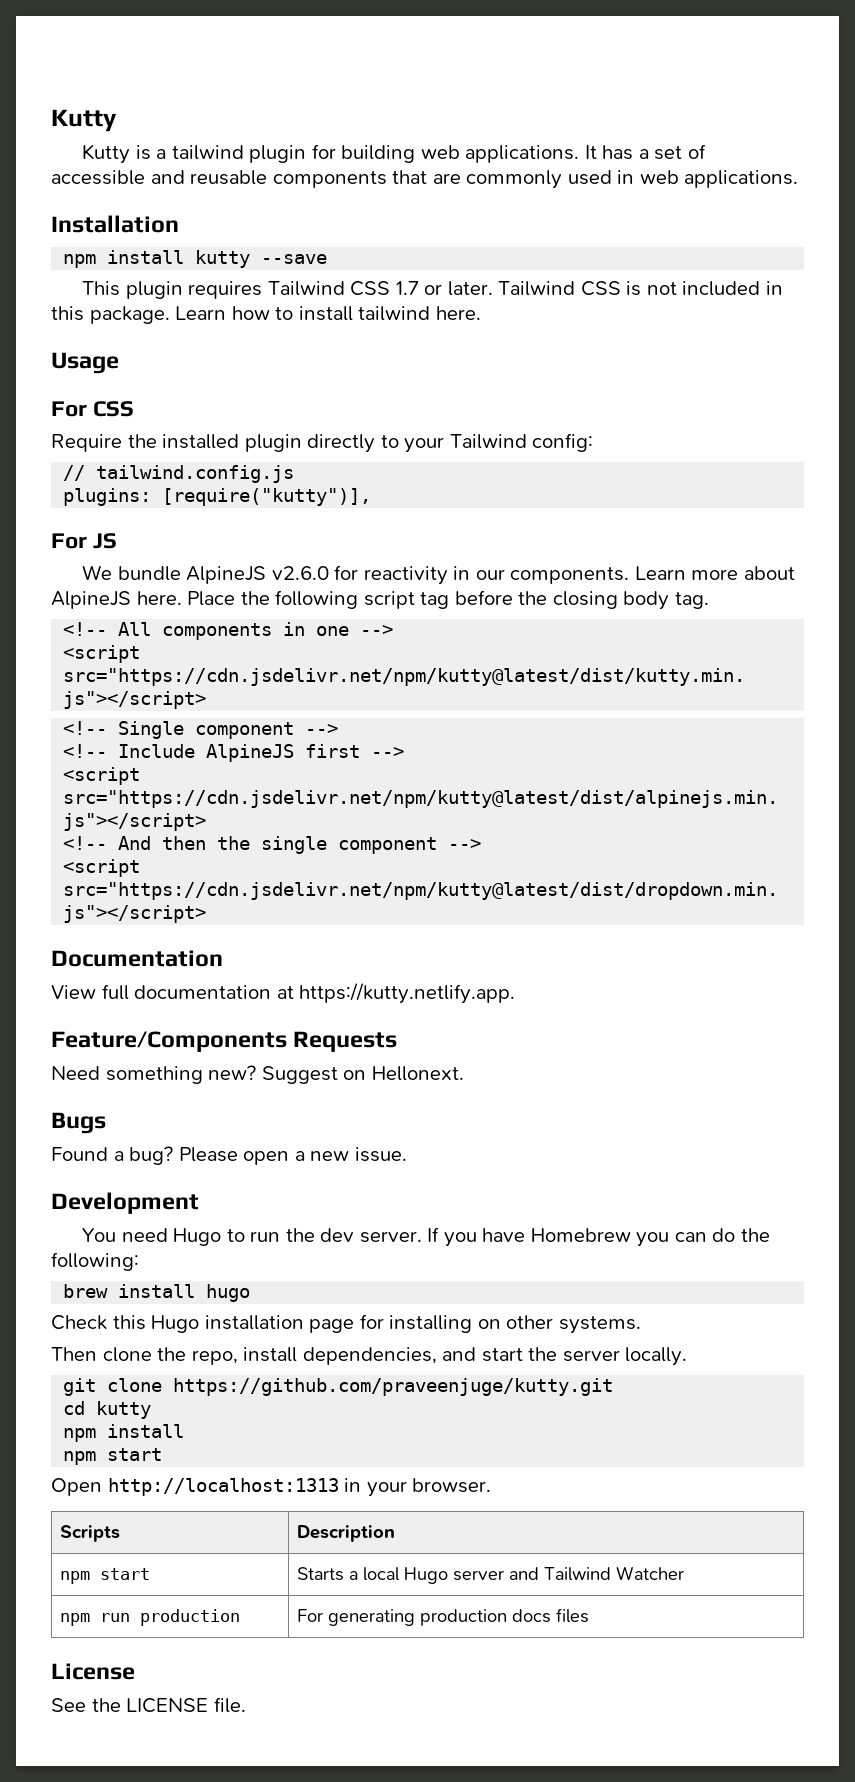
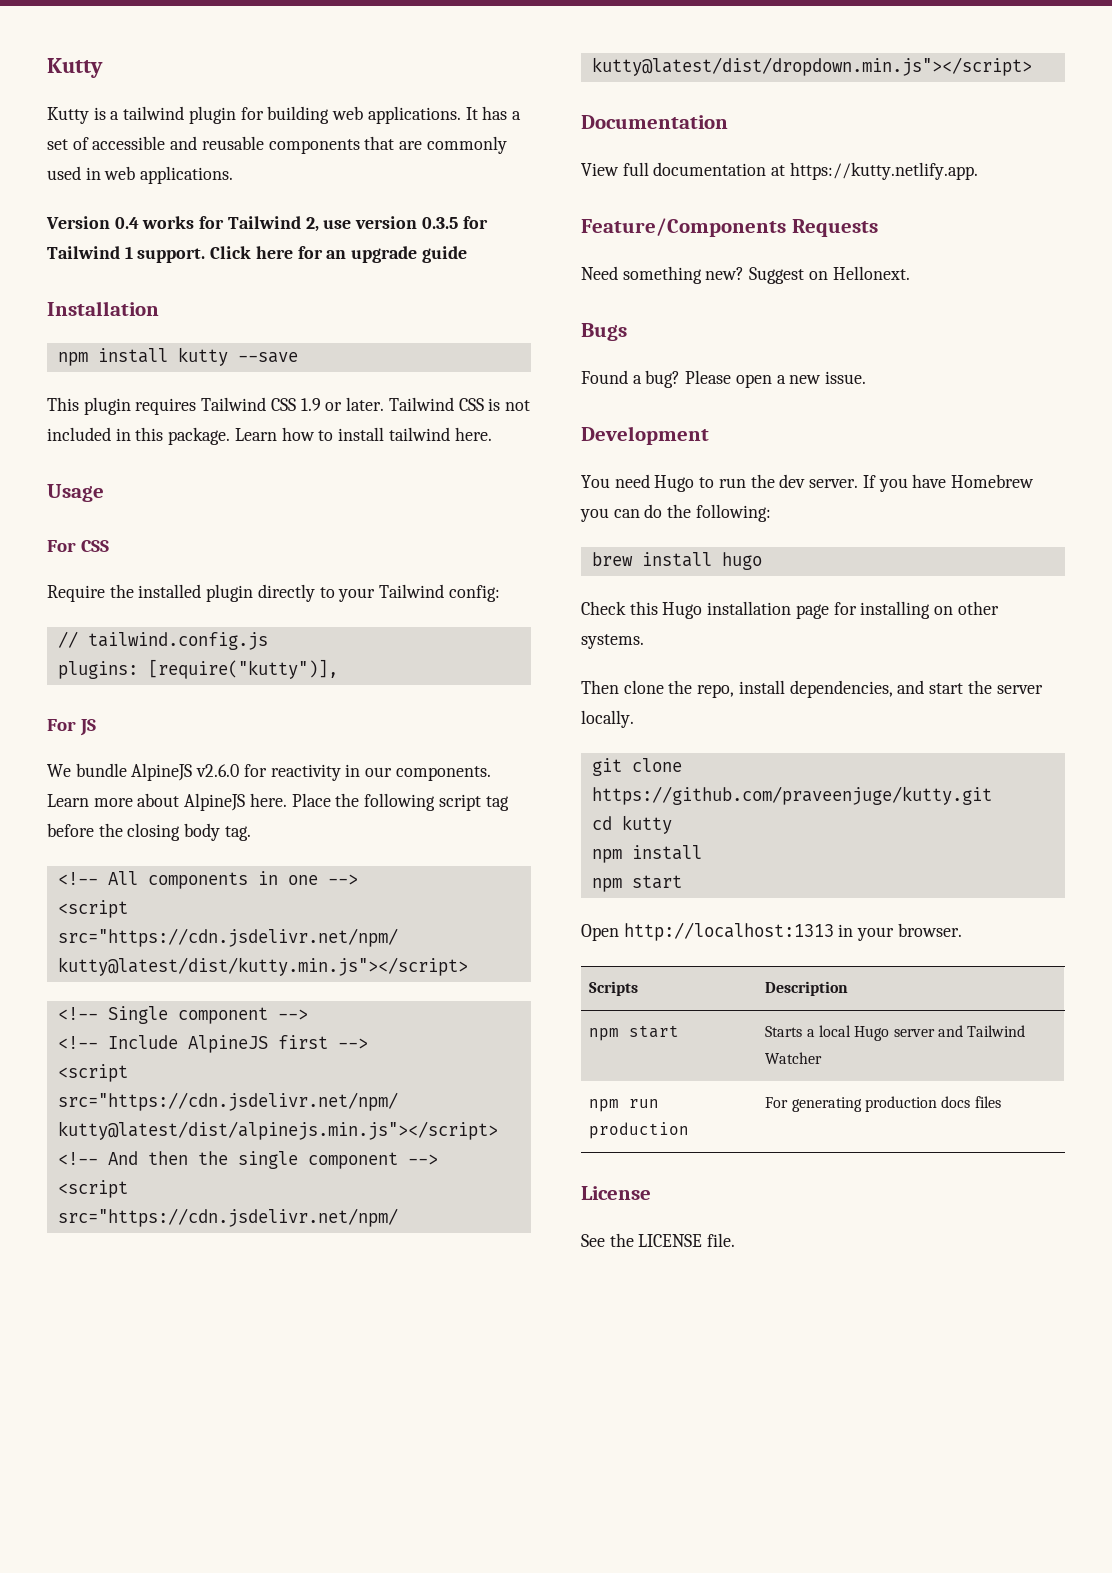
+ Version 0.4 works for Tailwind 2, use version 0.3.5 for Tailwind 1 support. Click here for an upgrade guide
- This plugin requires Tailwind CSS 1.7 or later.
+ This plugin requires Tailwind CSS 1.9 or later.

